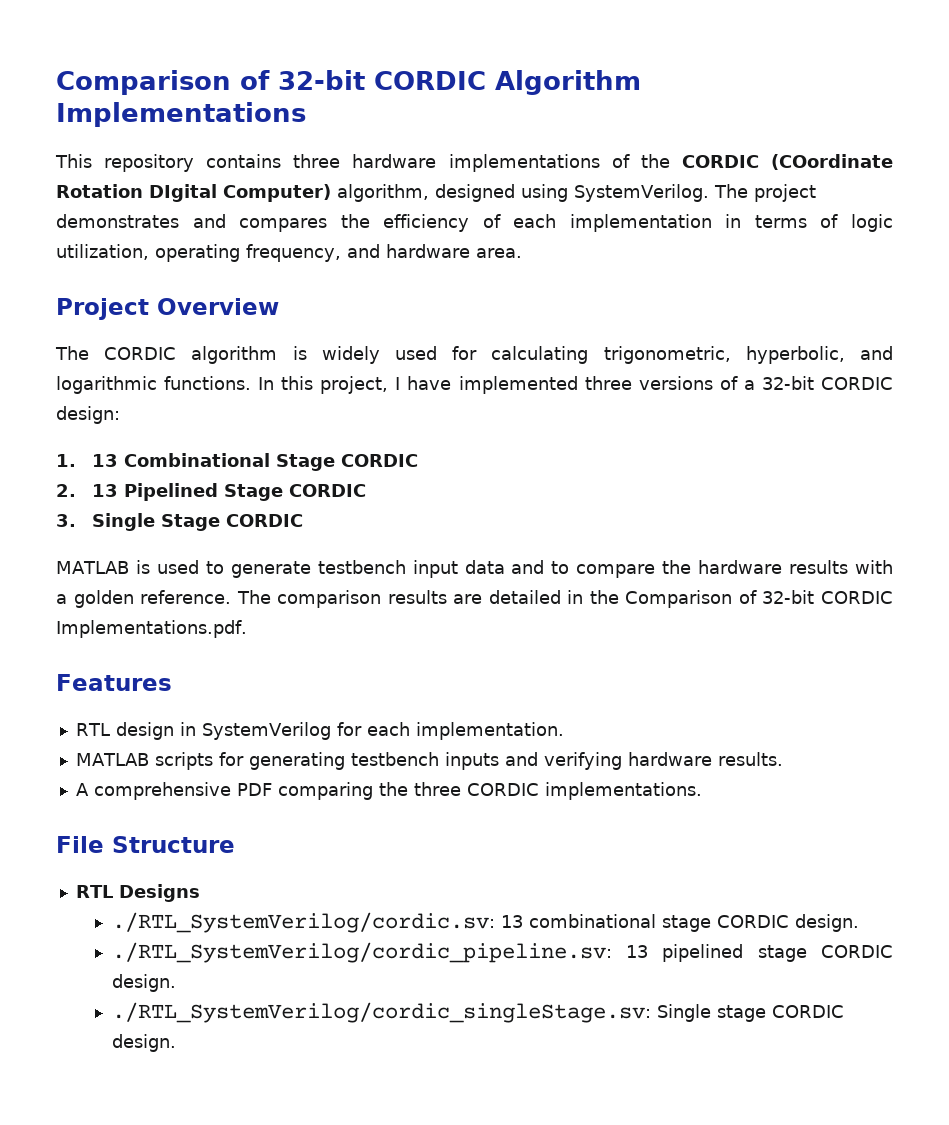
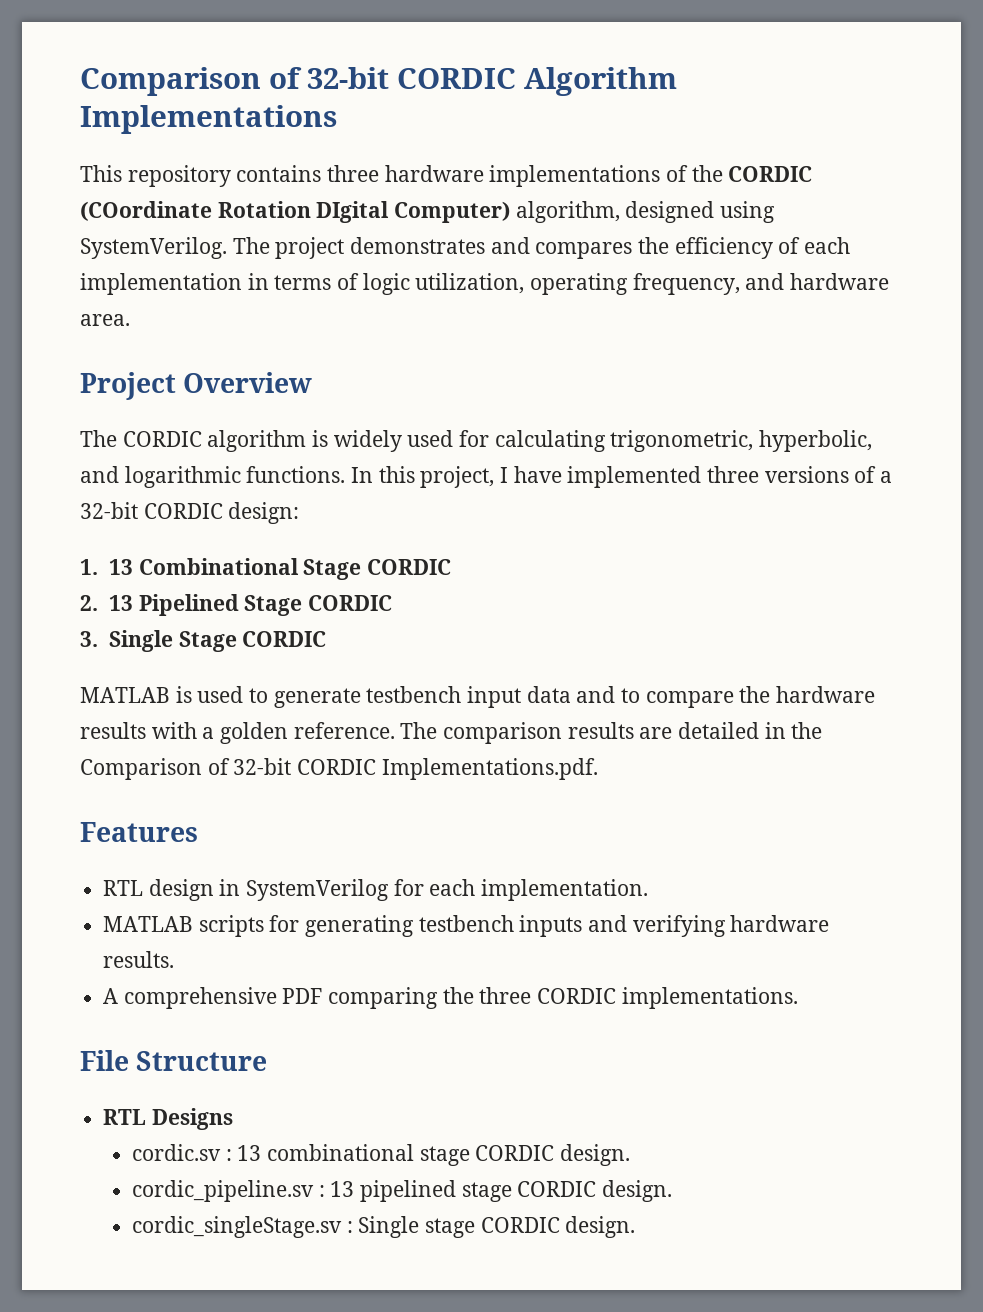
- ./RTL_SystemVerilog/cordic.sv: 13 combinational stage CORDIC design.
+ cordic.sv : 13 combinational stage CORDIC design.
- ./RTL_SystemVerilog/cordic_pipeline.sv: 13 pipelined stage CORDIC design.
+ cordic_pipeline.sv : 13 pipelined stage CORDIC design.
- ./RTL_SystemVerilog/cordic_singleStage.sv: Single stage CORDIC design.
+ cordic_singleStage.sv : Single stage CORDIC design.

